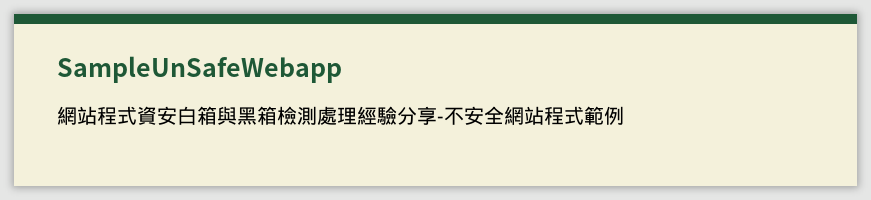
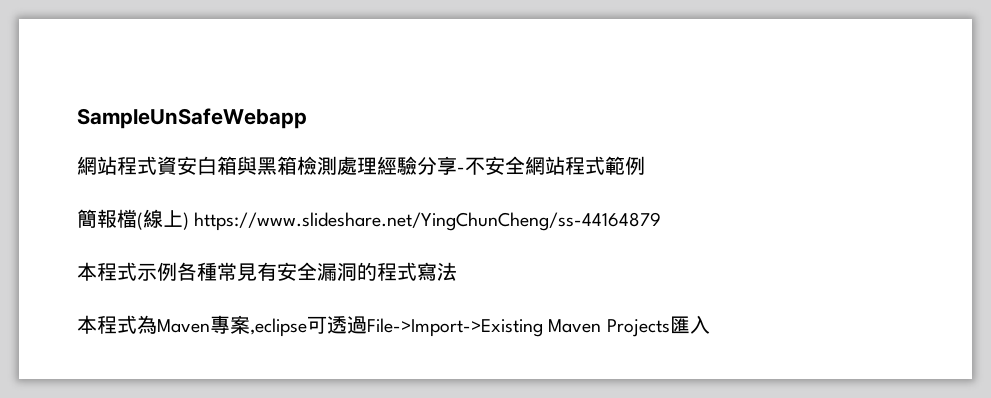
+ 簡報檔(線上) https://www.slideshare.net/YingChunCheng/ss-44164879
+ 本程式示例各種常見有安全漏洞的程式寫法
+ 本程式為Maven專案,eclipse可透過File->Import->Existing Maven Projects匯入

